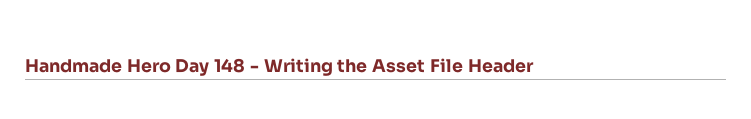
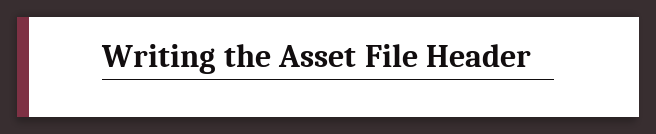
- Handmade Hero Day 148 - Writing the Asset File Header
+ Writing the Asset File Header

